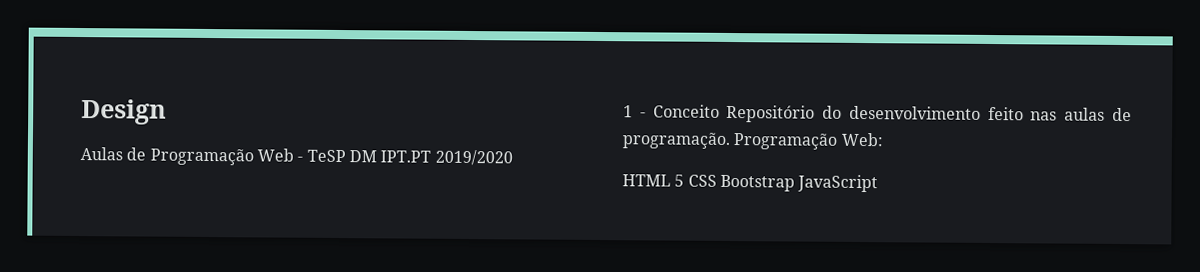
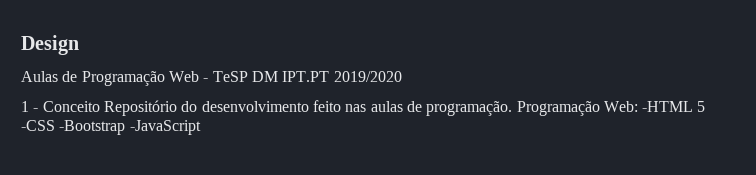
- Programação Web:
- HTML 5 CSS Bootstrap JavaScript
+ Programação Web: -HTML 5 -CSS -Bootstrap -JavaScript

